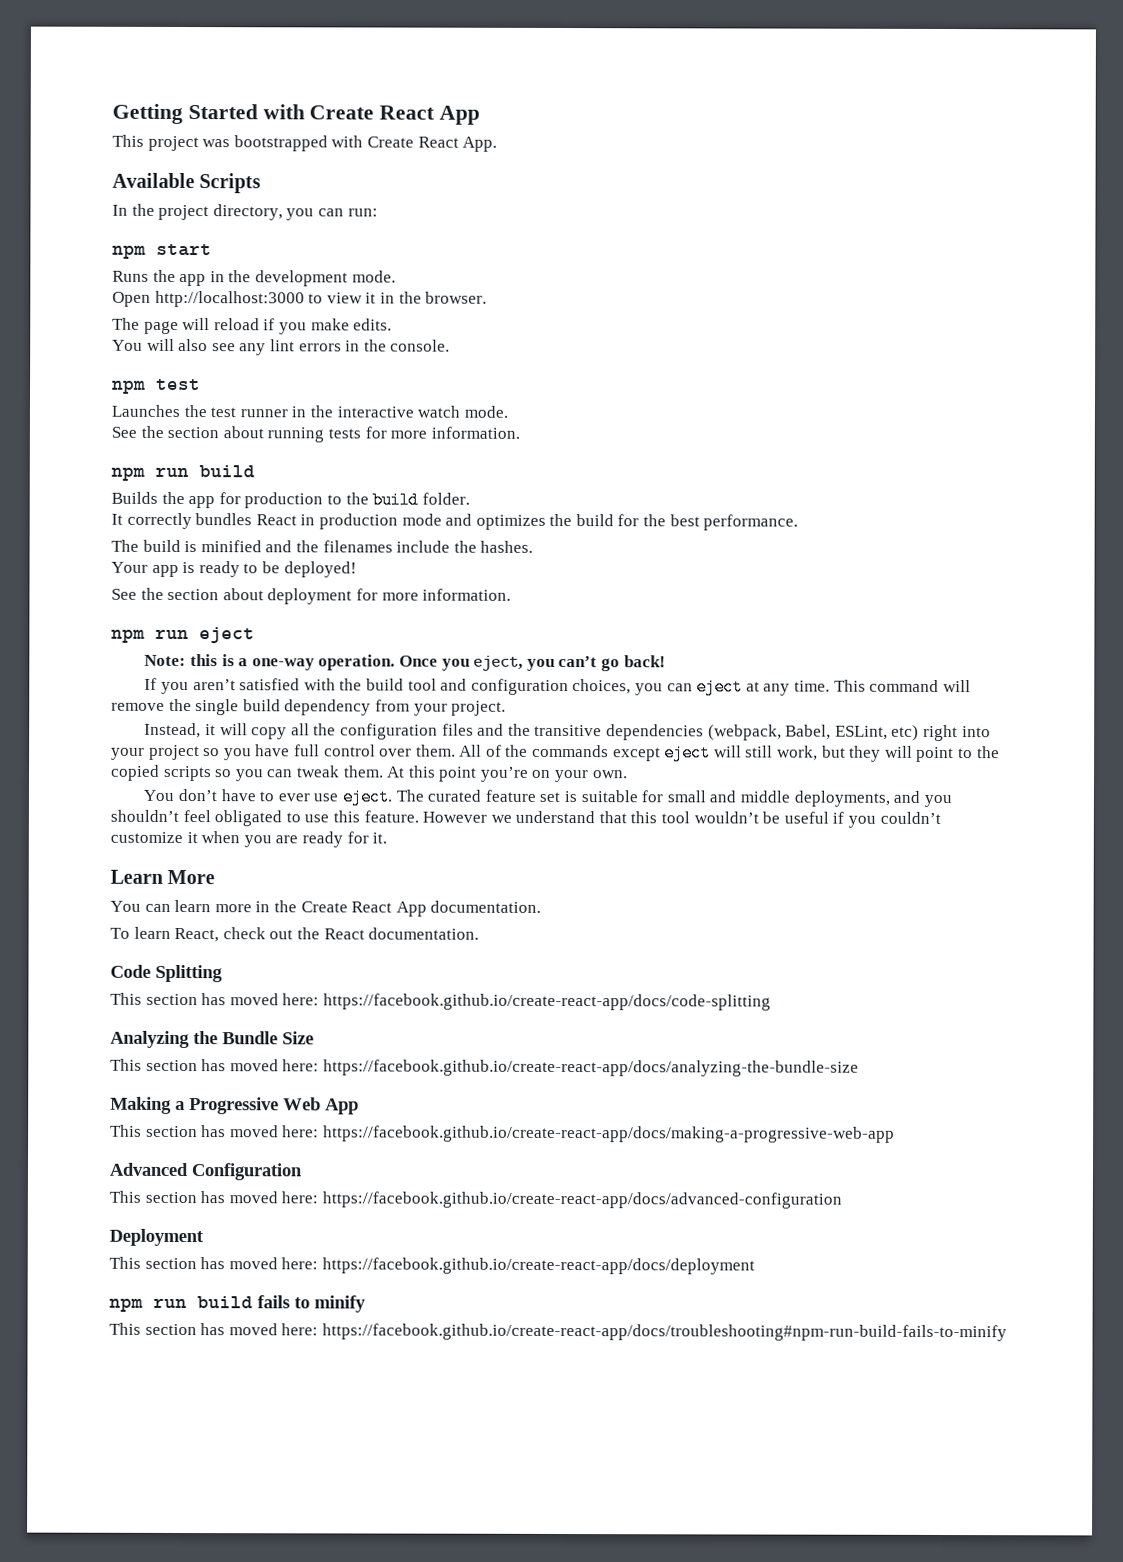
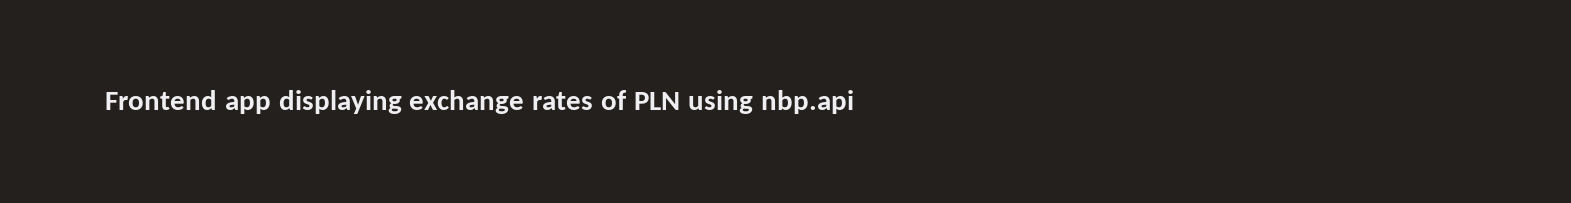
- Getting Started with Create React App
- This project was bootstrapped with Create React App.
- Available Scripts
- In the project directory, you can run:
- npm start
- Runs the app in the development mode.
- Open http://localhost:3000 to view it in the browser.
- The page will reload if you make edits.
- You will also see any lint errors in the console.
- npm test
- Launches the test runner in the interactive watch mode.
- See the section about running tests for more information.
- npm run build
- Builds the app for production to the build folder.
- It correctly bundles React in production mode and optimizes the build for the best performance.
- The build is minified and the filenames include the hashes.
- Your app is ready to be deployed!
- See the section about deployment for more information.
- npm run eject
- Note: this is a one-way operation. Once you eject, you can’t go back!
- If you aren’t satisfied with the build tool and configuration choices, you can eject at any time. This command will remove the single build dependency from your project.
- Instead, it will copy all the configuration files and the transitive dependencies (webpack, Babel, ESLint, etc) right into your project so you have full control over them. All of the commands except eject will still work, but they will point to the copied scripts so you can tweak them. At this point you’re on your own.
- You don’t have to ever use eject. The curated feature set is suitable for small and middle deployments, and you shouldn’t feel obligated to use this feature. However we understand that this tool wouldn’t be useful if you couldn’t customize it when you are ready for it.
- Learn More
- You can learn more in the Create React App documentation.
- To learn React, check out the React documentation.
- Code Splitting
- This section has moved here: https://facebook.github.io/create-react-app/docs/code-splitting
- Analyzing the Bundle Size
- This section has moved here: https://facebook.github.io/create-react-app/docs/analyzing-the-bundle-size
- Making a Progressive Web App
- This section has moved here: https://facebook.github.io/create-react-app/docs/making-a-progressive-web-app
- Advanced Configuration
- This section has moved here: https://facebook.github.io/create-react-app/docs/advanced-configuration
- Deployment
- This section has moved here: https://facebook.github.io/create-react-app/docs/deployment
- npm run build fails to minify
- This section has moved here: https://facebook.github.io/create-react-app/docs/troubleshooting#npm-run-build-fails-to-minify
+ Frontend app displaying exchange rates of PLN using nbp.api

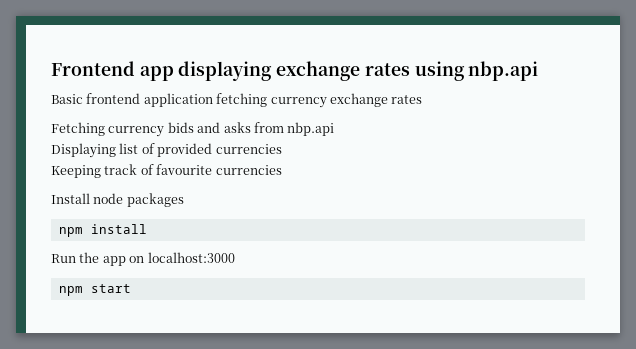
- Frontend app displaying exchange rates of PLN using nbp.api
+ Frontend app displaying exchange rates using nbp.api
+ Basic frontend application fetching currency exchange rates
+ Fetching currency bids and asks from nbp.api
+ Displaying list of provided currencies
+ Keeping track of favourite currencies
+ Install node packages
+ npm install
+ Run the app on localhost:3000
+ npm start

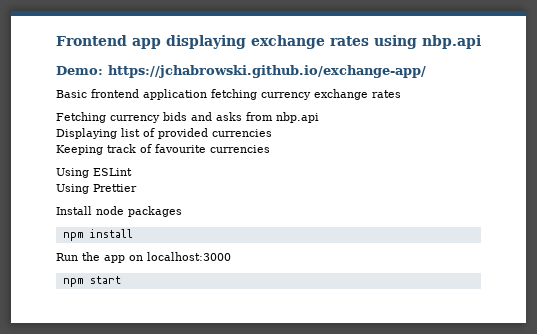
+ Demo: https://jchabrowski.github.io/exchange-app/
+ Using ESLint
+ Using Prettier

